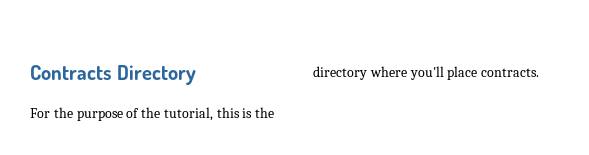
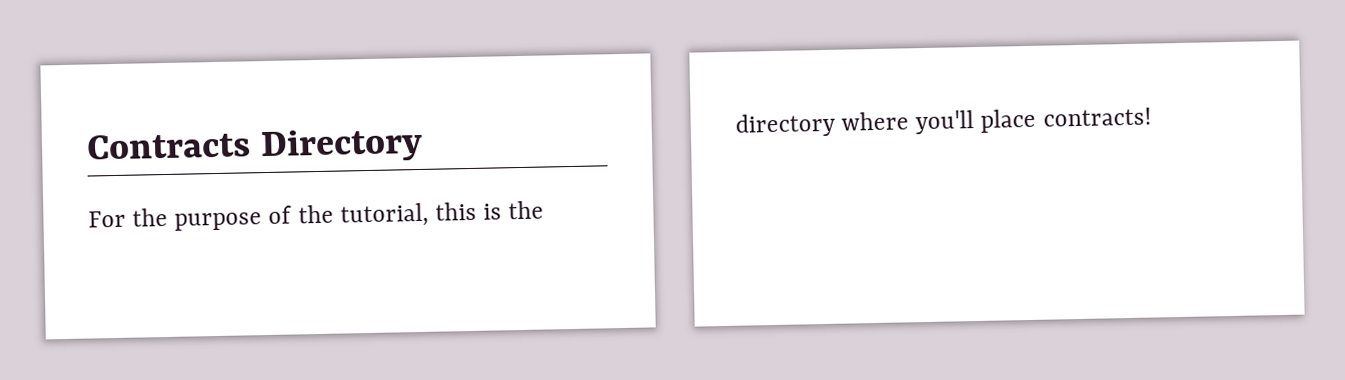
- For the purpose of the tutorial, this is the directory where you'll place contracts.
+ For the purpose of the tutorial, this is the directory where you'll place contracts!

